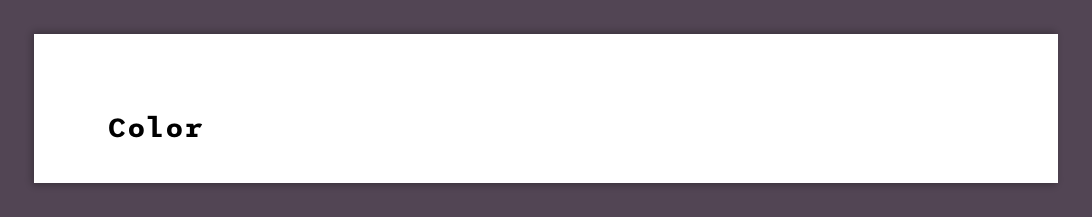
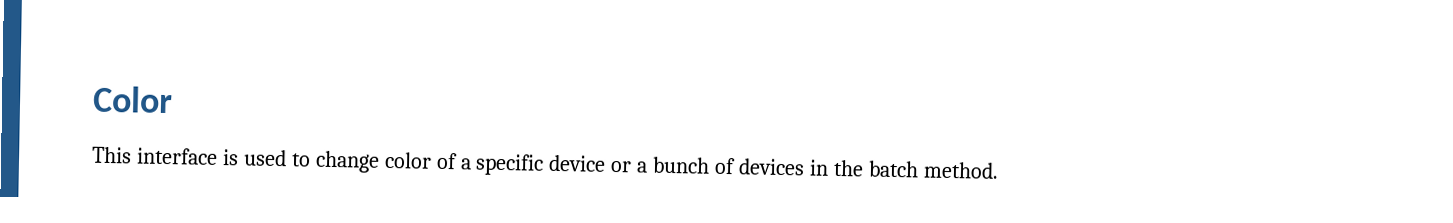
+ This interface is used to change color of a specific device or a bunch of devices in the batch method.

